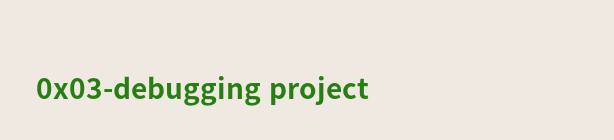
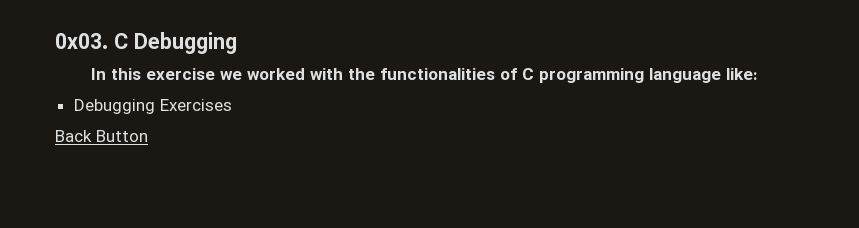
- 0x03-debugging project
+ 0x03. C Debugging
+ In this exercise we worked with the functionalities of C programming language like:
+ Debugging Exercises
+ Back Button

